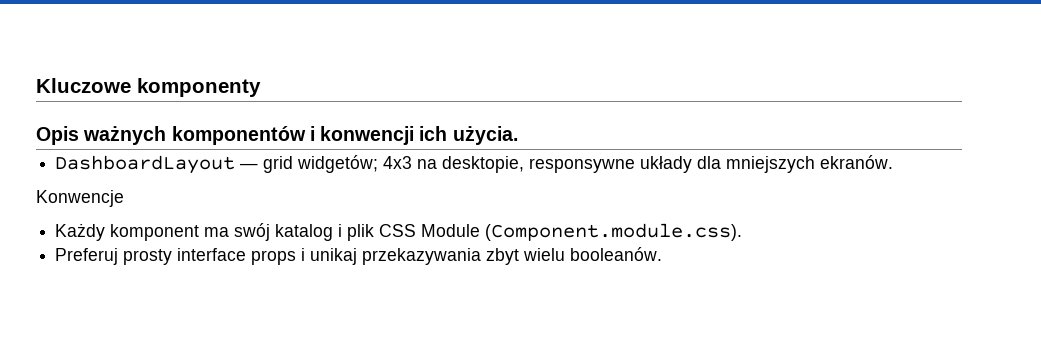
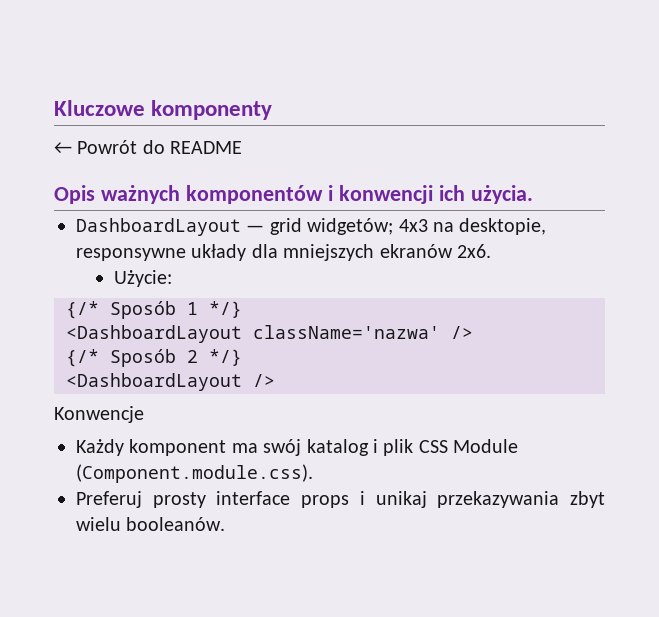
+ ← Powrót do README
- DashboardLayout — grid widgetów; 4x3 na desktopie, responsywne układy dla mniejszych ekranów.
+ DashboardLayout — grid widgetów; 4x3 na desktopie, responsywne układy dla mniejszych ekranów 2x6.
+ Użycie:
+ {/* Sposób 1 */}
+ <DashboardLayout className='nazwa' />
+ {/* Sposób 2 */}
+ <DashboardLayout />

